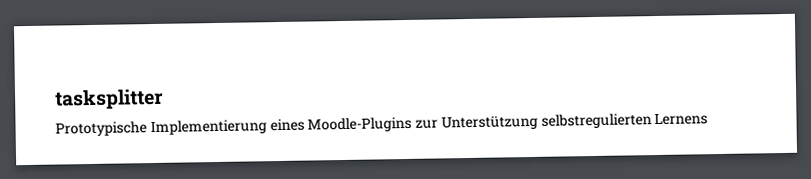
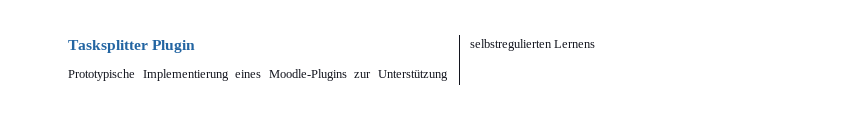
- tasksplitter
+ Tasksplitter Plugin

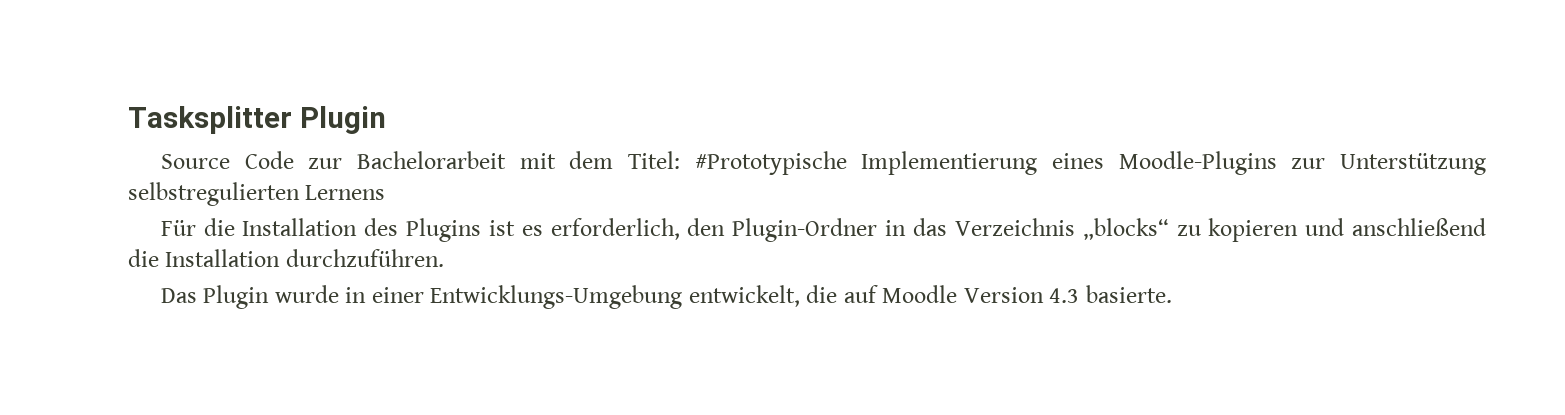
- Prototypische Implementierung eines Moodle-Plugins zur Unterstützung selbstregulierten Lernens
+ Source Code zur Bachelorarbeit mit dem Titel: #Prototypische Implementierung eines Moodle-Plugins zur Unterstützung selbstregulierten Lernens
+ Für die Installation des Plugins ist es erforderlich, den Plugin-Ordner in das Verzeichnis „blocks“ zu kopieren und anschließend die Installation durchzuführen.
+ Das Plugin wurde in einer Entwicklungs-Umgebung entwickelt, die auf Moodle Version 4.3 basierte.

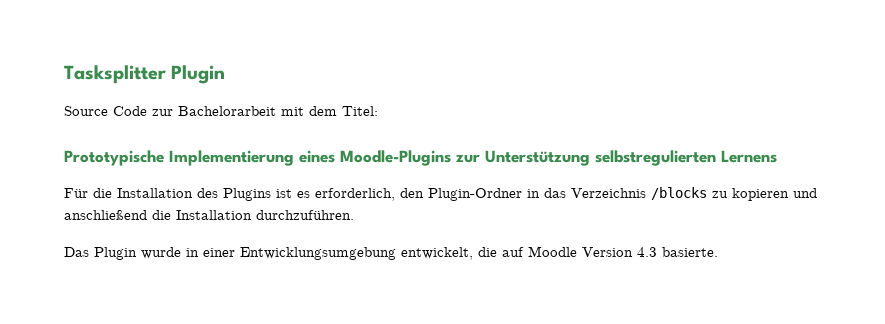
- Source Code zur Bachelorarbeit mit dem Titel: #Prototypische Implementierung eines Moodle-Plugins zur Unterstützung selbstregulierten Lernens
+ Source Code zur Bachelorarbeit mit dem Titel:
+ Prototypische Implementierung eines Moodle-Plugins zur Unterstützung selbstregulierten Lernens
- Für die Installation des Plugins ist es erforderlich, den Plugin-Ordner in das Verzeichnis „blocks“ zu kopieren und anschließend die Installation durchzuführen.
+ Für die Installation des Plugins ist es erforderlich, den Plugin-Ordner in das Verzeichnis /blocks zu kopieren und anschließend die Installation durchzuführen.
- Das Plugin wurde in einer Entwicklungs-Umgebung entwickelt, die auf Moodle Version 4.3 basierte.
+ Das Plugin wurde in einer Entwicklungsumgebung entwickelt, die auf Moodle Version 4.3 basierte.

